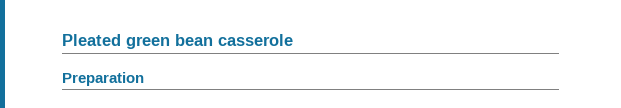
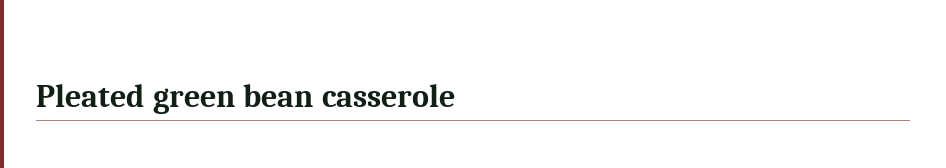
- Preparation

